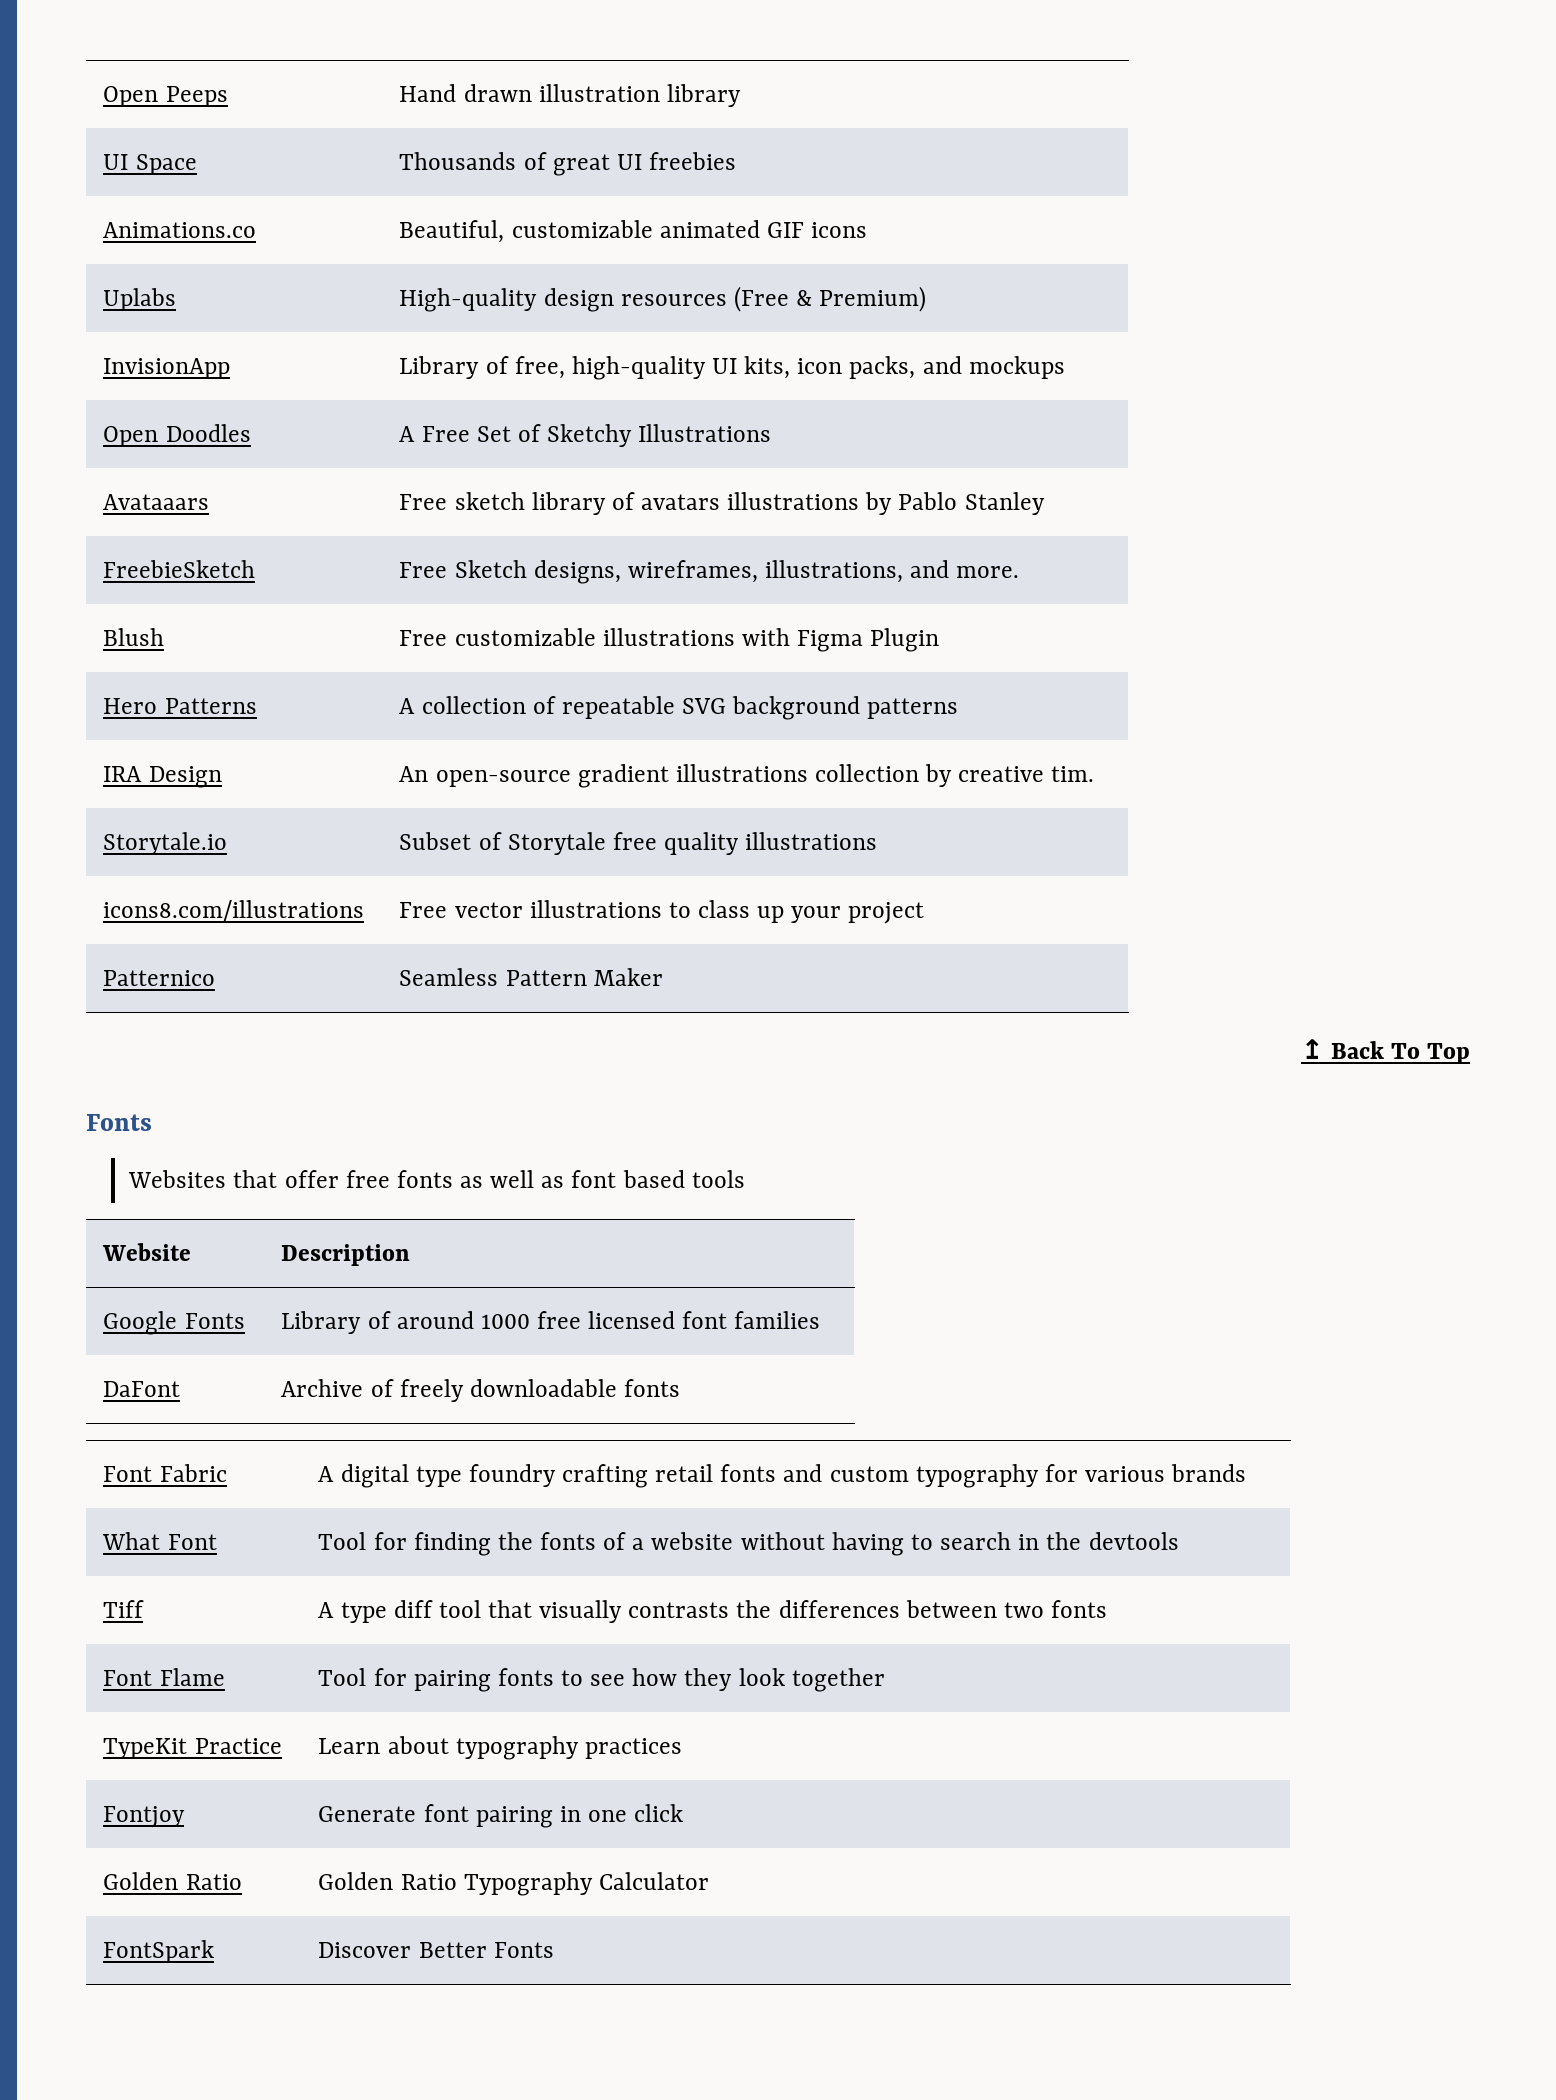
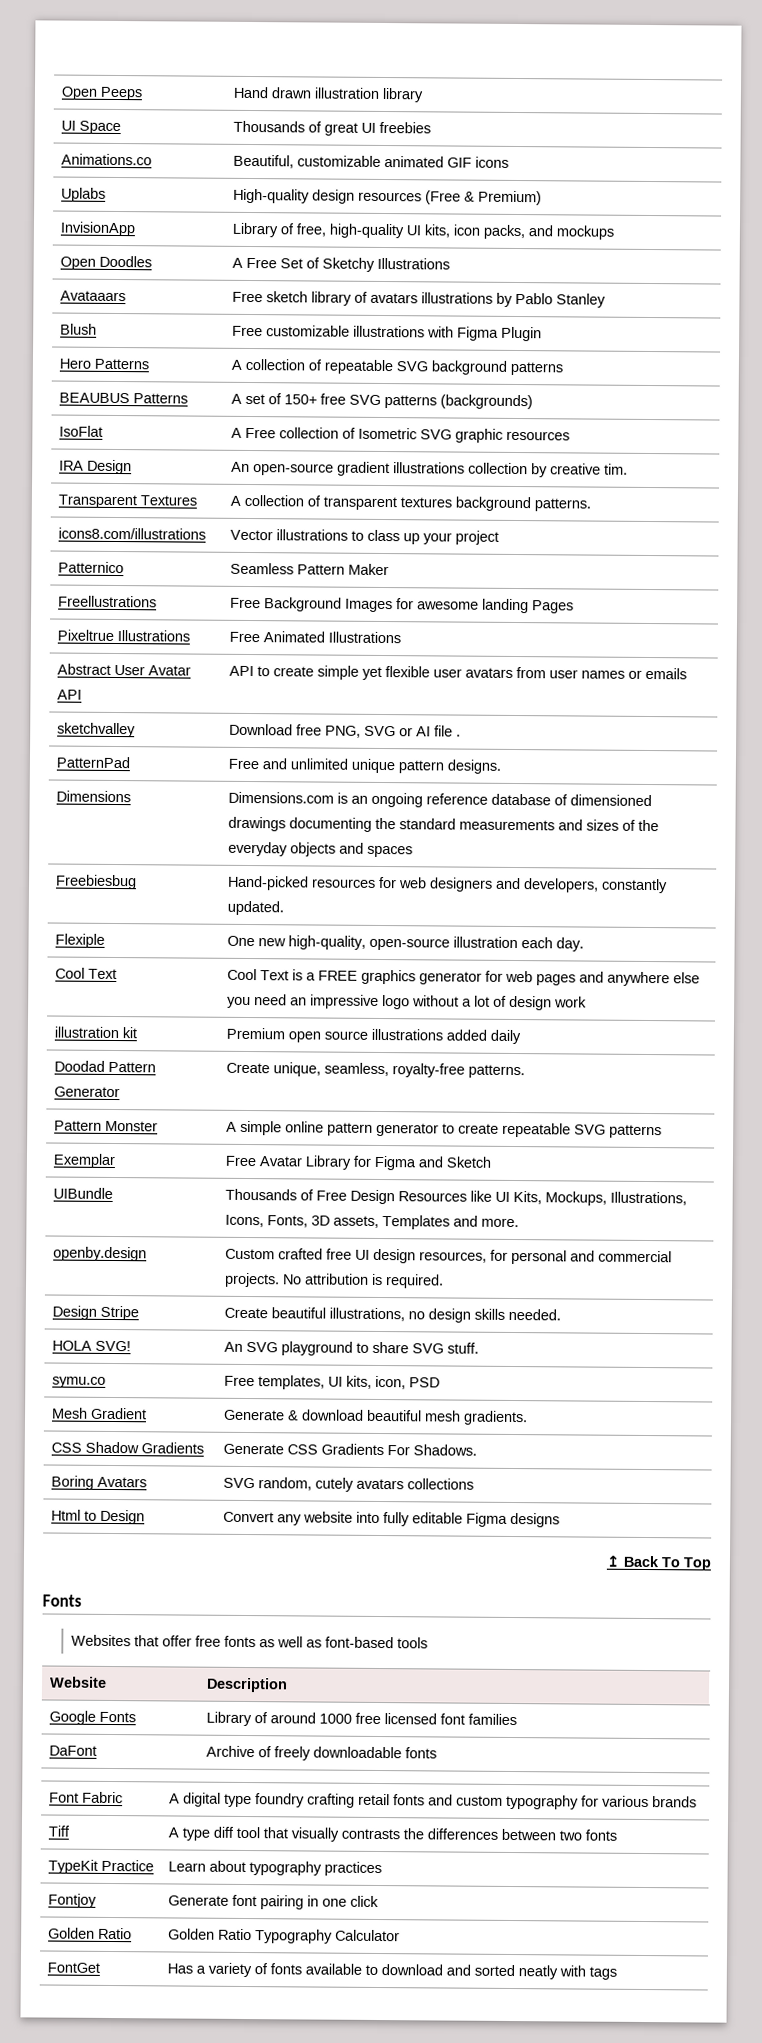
- FreebieSketch | Free Sketch designs, wireframes, illustrations, and more.
+ BEAUBUS Patterns | A set of 150+ free SVG patterns (backgrounds)
+ IsoFlat | A Free collection of Isometric SVG graphic resources
- Storytale.io | Subset of Storytale free quality illustrations
+ Transparent Textures | A collection of transparent textures background patterns.
- icons8.com/illustrations | Free vector illustrations to class up your project
+ icons8.com/illustrations | Vector illustrations to class up your project
+ Freellustrations | Free Background Images for awesome landing Pages
+ Pixeltrue Illustrations | Free Animated Illustrations
+ Abstract User Avatar API | API to create simple yet flexible user avatars from user names or emails
+ sketchvalley | Download free PNG, SVG or AI file .
+ PatternPad | Free and unlimited unique pattern designs.
+ Dimensions | Dimensions.com is an ongoing reference database of dimensioned drawings documenting the standard measurements and sizes of the everyday objects and spaces
+ Freebiesbug | Hand-picked resources for web designers and developers, constantly updated.
+ Flexiple | One new high-quality, open-source illustration each day.
+ Cool Text | Cool Text is a FREE graphics generator for web pages and anywhere else you need an impressive logo without a lot of design work
+ illustration kit | Premium open source illustrations added daily
+ Doodad Pattern Generator | Create unique, seamless, royalty-free patterns.
+ Pattern Monster | A simple online pattern generator to create repeatable SVG patterns
+ Exemplar | Free Avatar Library for Figma and Sketch
+ UIBundle | Thousands of Free Design Resources like UI Kits, Mockups, Illustrations, Icons, Fonts, 3D assets, Templates and more.
+ openby.design | Custom crafted free UI design resources, for personal and commercial projects. No attribution is required.
+ Design Stripe | Create beautiful illustrations, no design skills needed.
+ HOLA SVG! | An SVG playground to share SVG stuff.
+ symu.co | Free templates, UI kits, icon, PSD
+ Mesh Gradient | Generate & download beautiful mesh gradients.
+ CSS Shadow Gradients | Generate CSS Gradients For Shadows.
+ Boring Avatars | SVG random, cutely avatars collections
+ Html to Design | Convert any website into fully editable Figma designs
- Websites that offer free fonts as well as font based tools
+ Websites that offer free fonts as well as font-based tools
- What Font | Tool for finding the fonts of a website without having to search in the devtools
- Font Flame | Tool for pairing fonts to see how they look together
- FontSpark | Discover Better Fonts
+ FontGet | Has a variety of fonts available to download and sorted neatly with tags

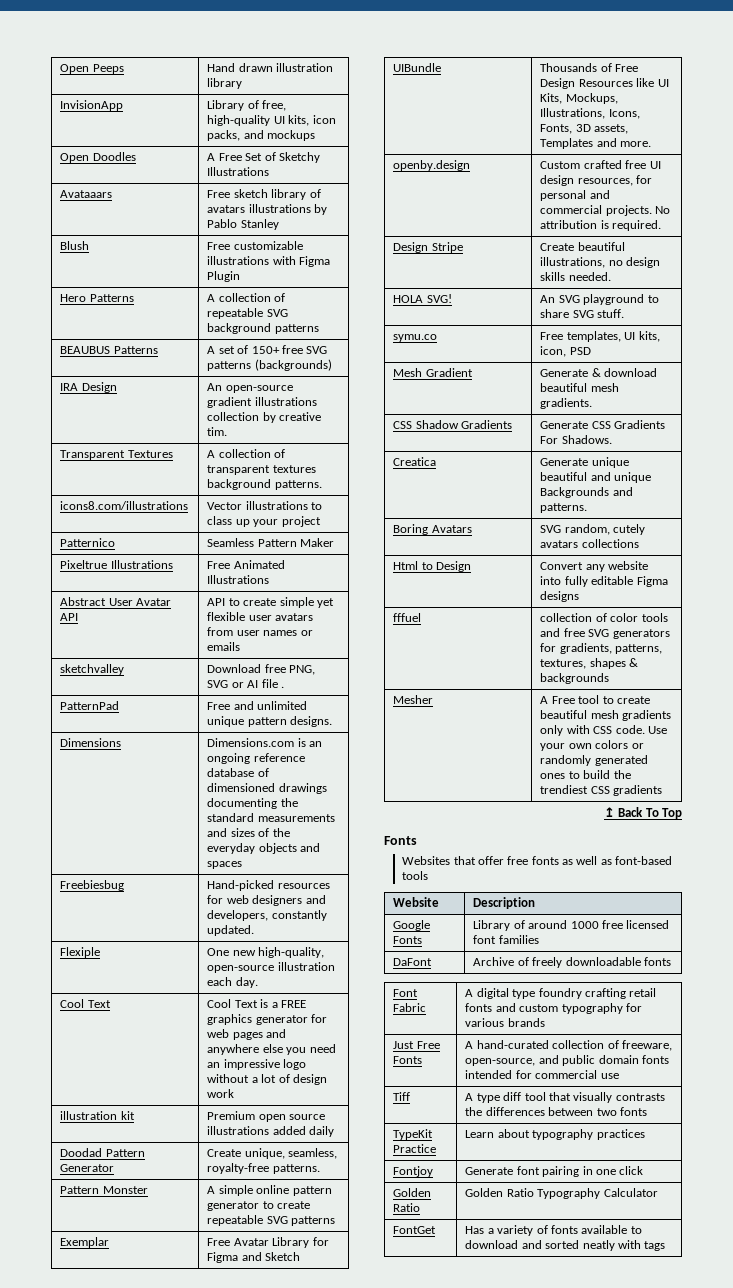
- UI Space | Thousands of great UI freebies
- Animations.co | Beautiful, customizable animated GIF icons
- Uplabs | High-quality design resources (Free & Premium)
- IsoFlat | A Free collection of Isometric SVG graphic resources
- Freellustrations | Free Background Images for awesome landing Pages
+ Creatica | Generate unique beautiful and unique Backgrounds and patterns.
+ fffuel | collection of color tools and free SVG generators for gradients, patterns, textures, shapes & backgrounds
+ Mesher | A Free tool to create beautiful mesh gradients only with CSS code. Use your own colors or randomly generated ones to build the trendiest CSS gradients
+ Just Free Fonts | A hand-curated collection of freeware, open-source, and public domain fonts intended for commercial use

